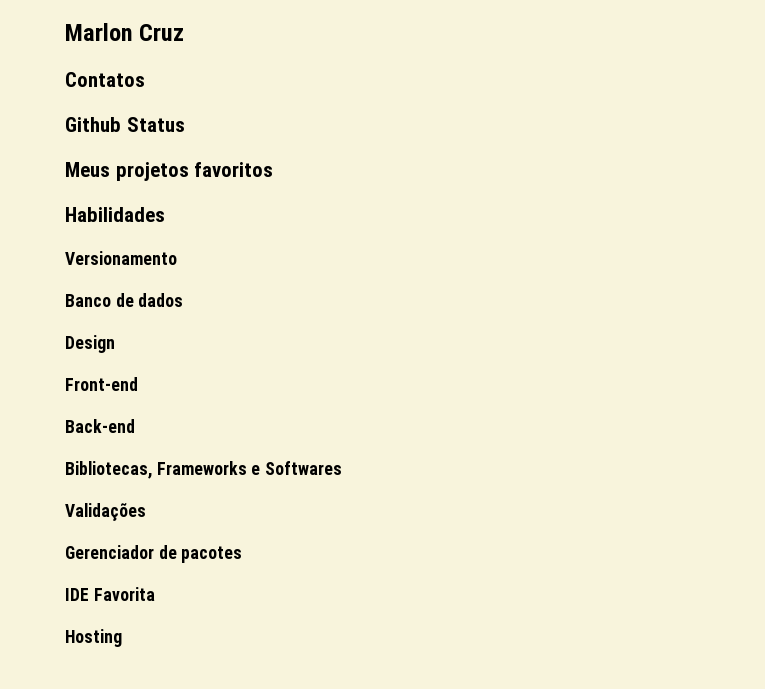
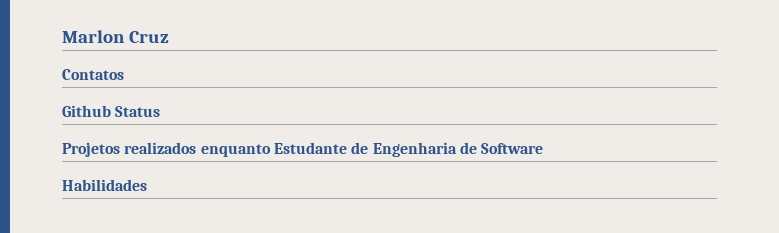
- Meus projetos favoritos
+ Projetos realizados enquanto Estudante de Engenharia de Software
  Habilidades
- Versionamento
- Banco de dados
- Design
- Front-end
- Back-end
- Bibliotecas, Frameworks e Softwares
- Validações
- Gerenciador de pacotes
- IDE Favorita
- Hosting

